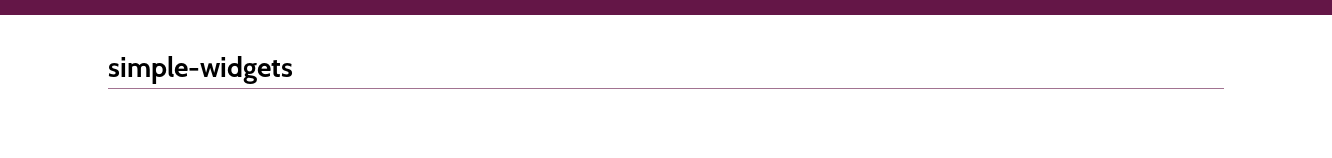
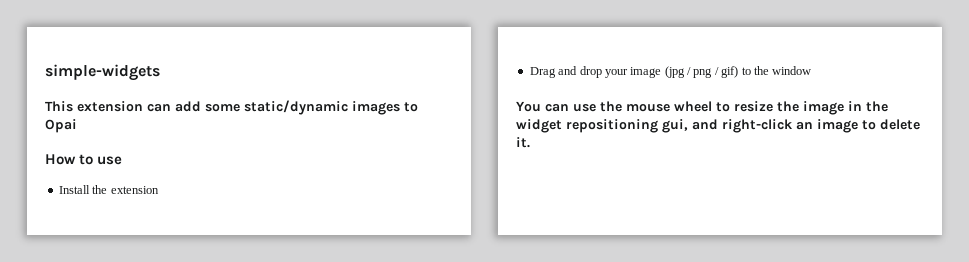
+ This extension can add some static/dynamic images to Opai
+ How to use
+ Install the extension
+ Drag and drop your image (jpg / png / gif) to the window
+ You can use the mouse wheel to resize the image in the widget repositioning gui, and right-click an image to delete it.

